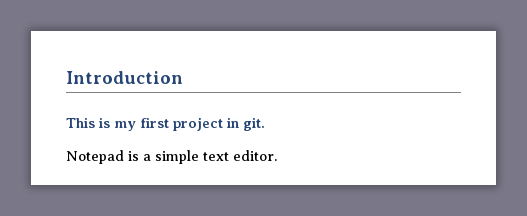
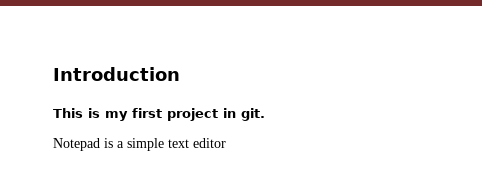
- Notepad is a simple text editor.
+ Notepad is a simple text editor

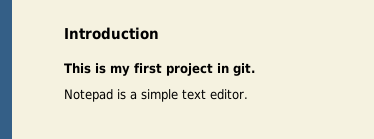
- Notepad is a simple text editor
+ Notepad is a simple text editor.

